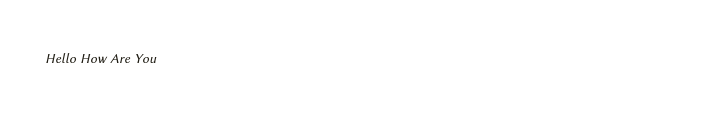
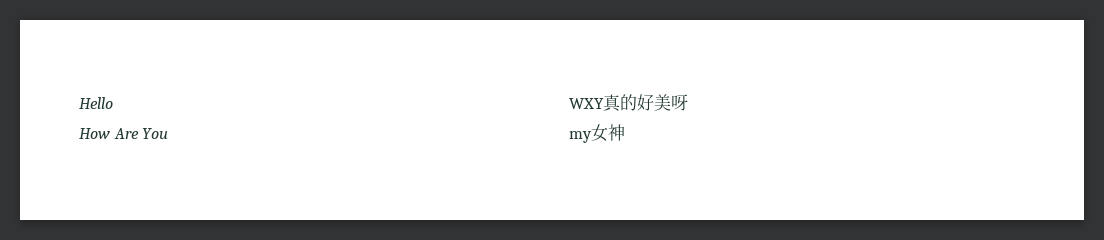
- Hello How Are You
+ Hello
+ How Are You
+ WXY真的好美呀
+ my女神

